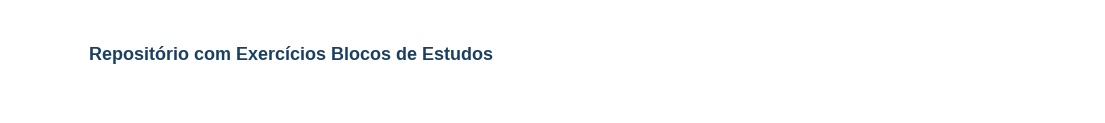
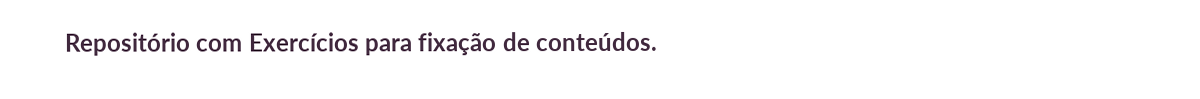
- Repositório com Exercícios Blocos de Estudos
+ Repositório com Exercícios para fixação de conteúdos.

